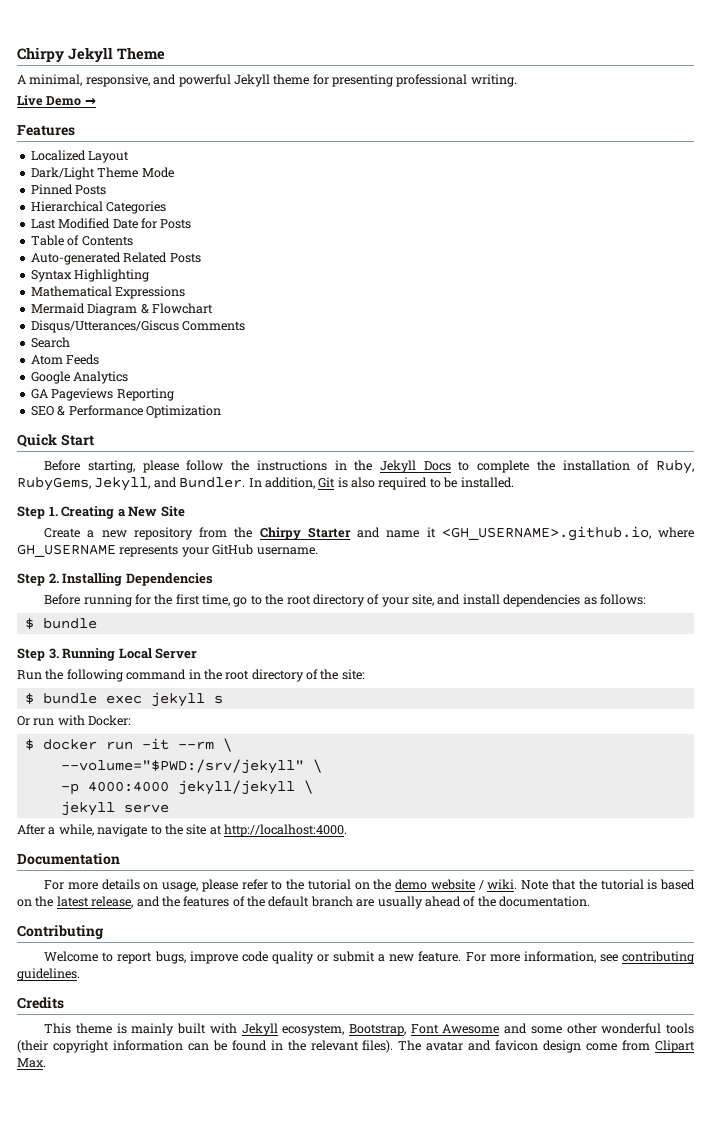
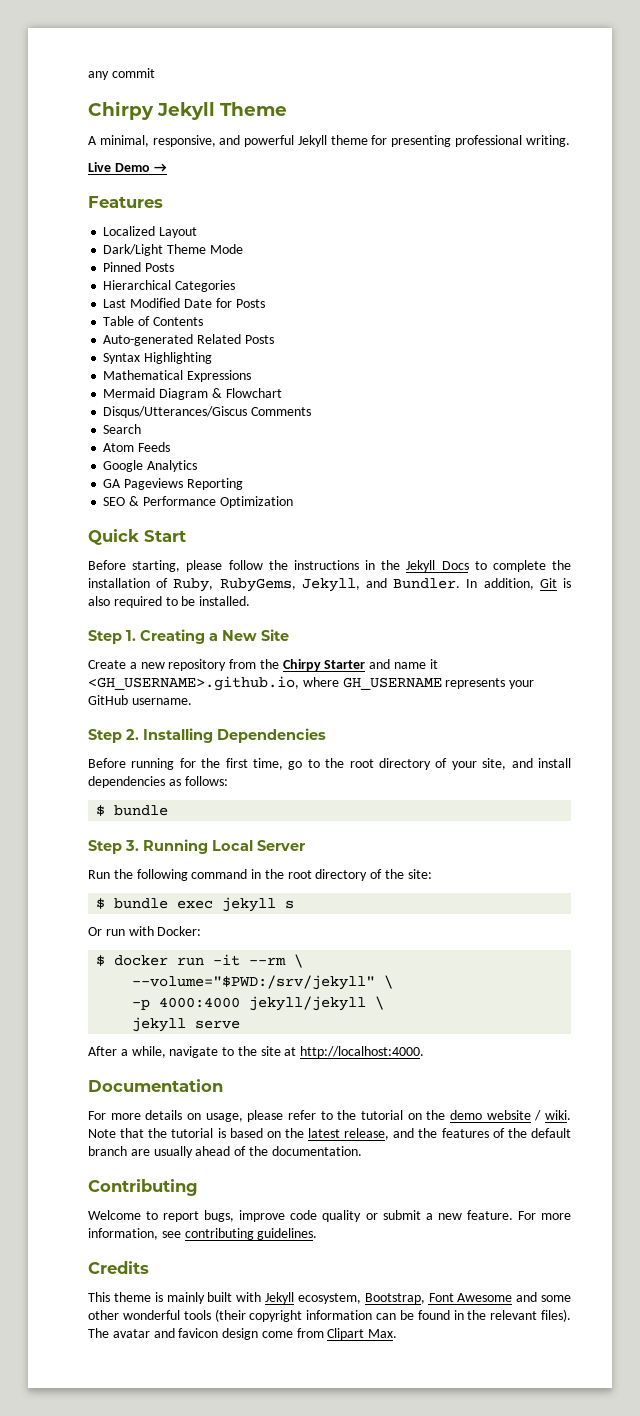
+ any commit

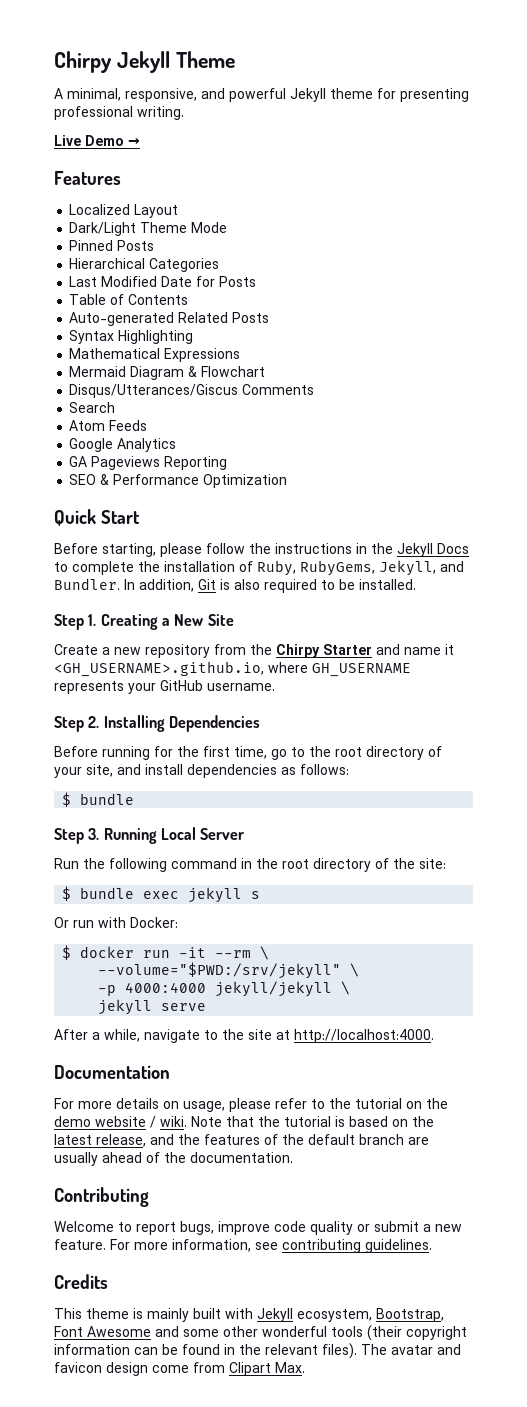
- any commit

